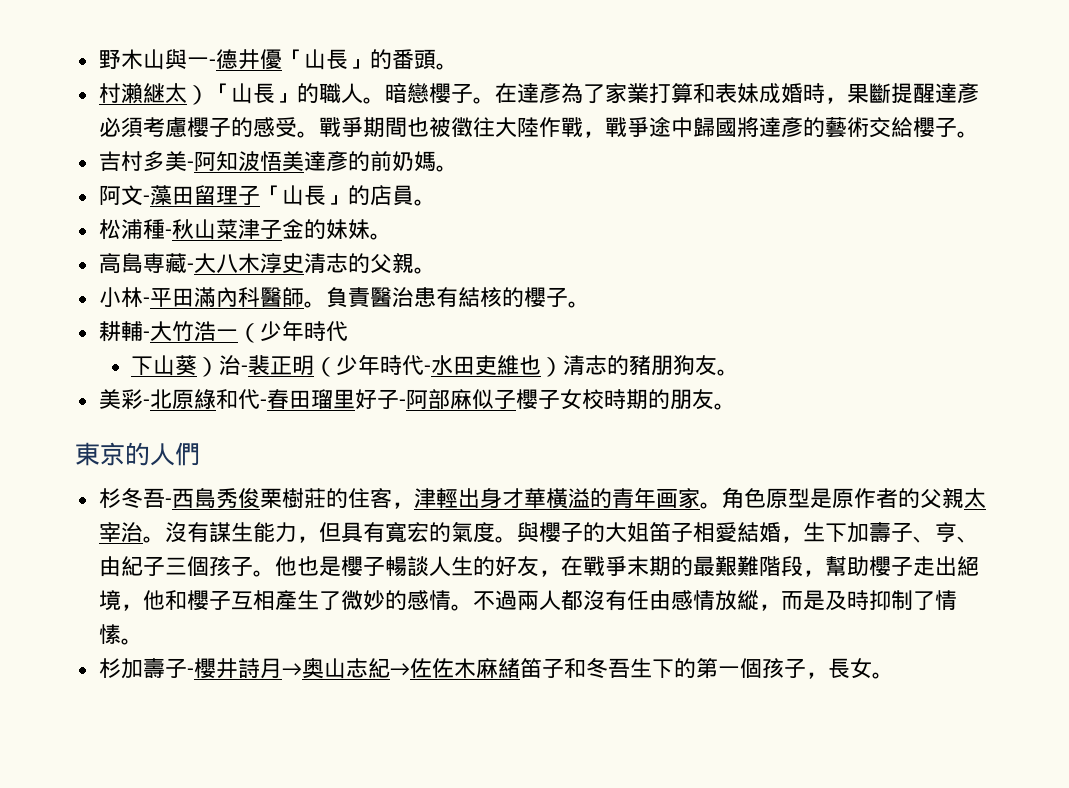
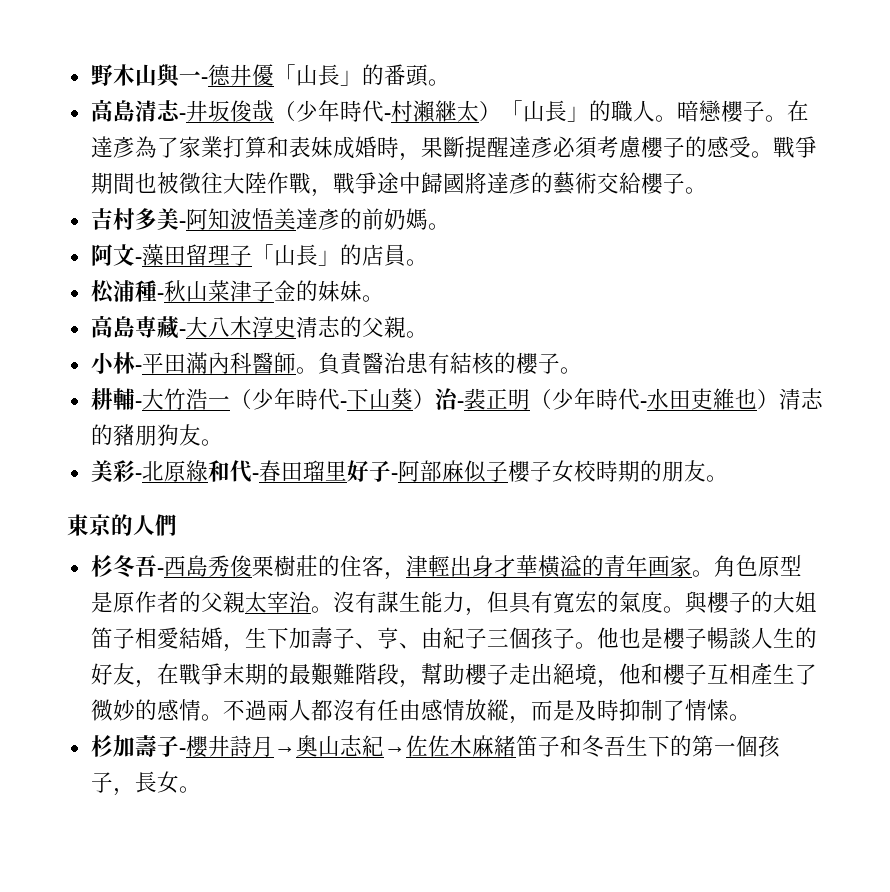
- 村瀨継太）「山長」的職人。
+ 高島清志-井坂俊哉（少年時代-村瀨継太）「山長」的職人。
- 耕輔-大竹浩一（少年時代
- 下山葵）治-裴正明（少年時代-水田吏維也）清志的豬朋狗友。
+ 耕輔-大竹浩一（少年時代-下山葵）治-裴正明（少年時代-水田吏維也）清志的豬朋狗友。

